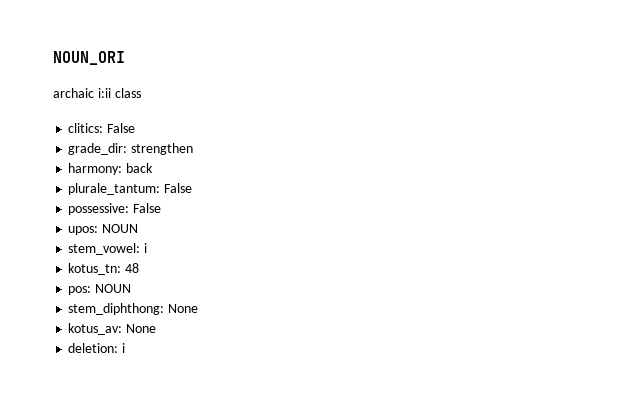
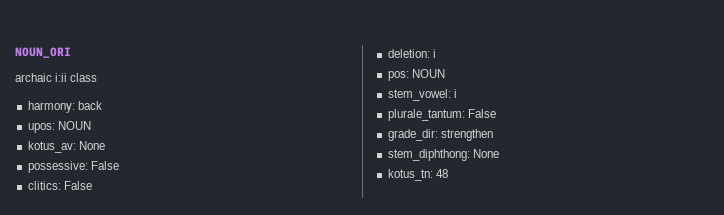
+ harmony: back
+ upos: NOUN
+ kotus_av: None
+ possessive: False
  clitics: False
+ deletion: i
+ pos: NOUN
+ stem_vowel: i
+ plurale_tantum: False
  grade_dir: strengthen
- harmony: back
- plurale_tantum: False
- possessive: False
- upos: NOUN
- stem_vowel: i
+ stem_diphthong: None
  kotus_tn: 48
- pos: NOUN
- stem_diphthong: None
- kotus_av: None
- deletion: i

